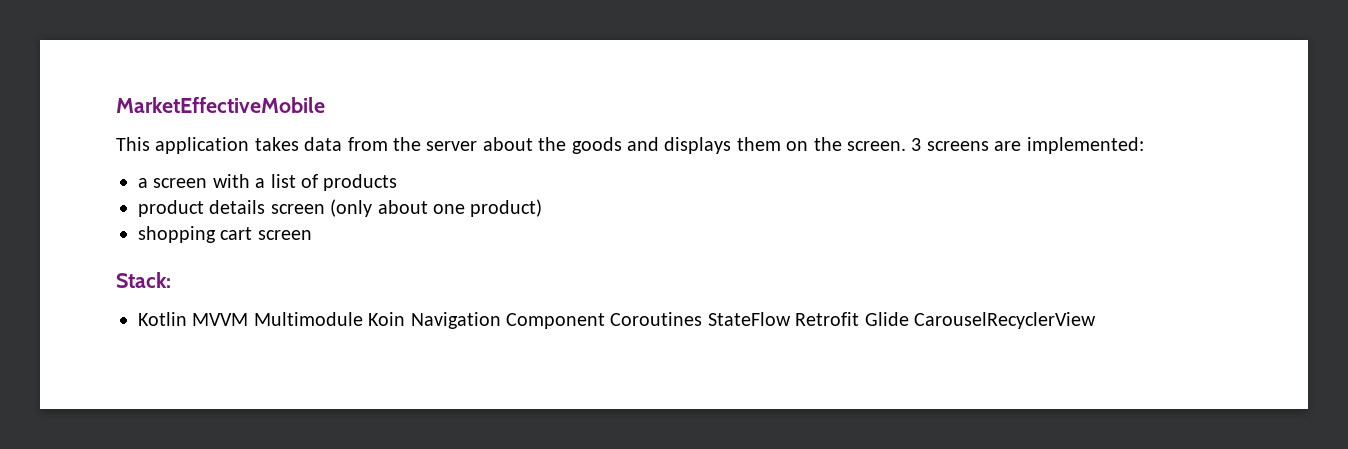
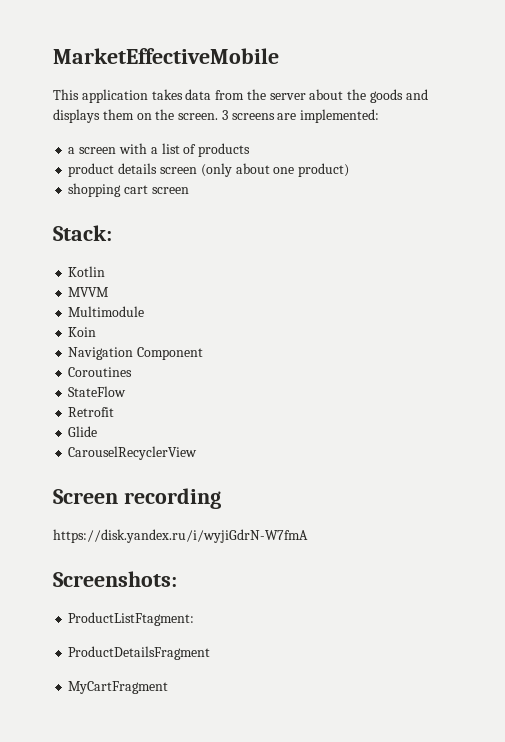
- Kotlin MVVM Multimodule Koin Navigation Component Coroutines StateFlow Retrofit Glide CarouselRecyclerView
+ Kotlin
+ MVVM
+ Multimodule
+ Koin
+ Navigation Component
+ Coroutines
+ StateFlow
+ Retrofit
+ Glide
+ CarouselRecyclerView
+ Screen recording
+ https://disk.yandex.ru/i/wyjiGdrN-W7fmA
+ Screenshots:
+ ProductListFtagment:
+ ProductDetailsFragment
+ MyCartFragment

